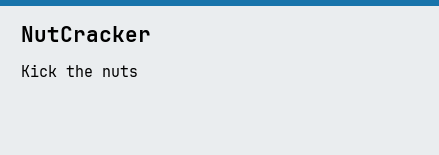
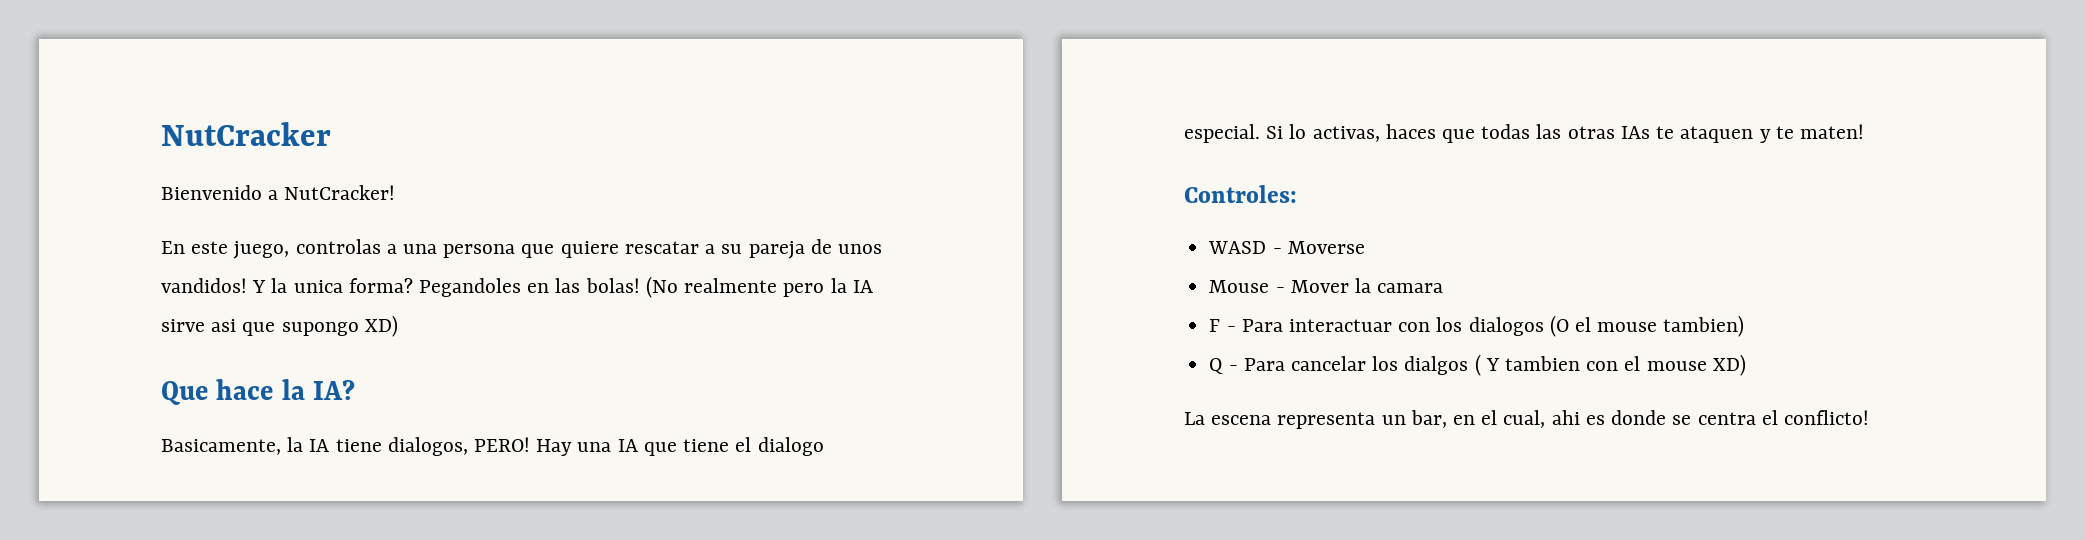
- Kick the nuts
+ Bienvenido a NutCracker!
+ En este juego, controlas a una persona que quiere rescatar a su pareja de unos vandidos! Y la unica forma? Pegandoles en las bolas! (No realmente pero la IA sirve asi que supongo XD)
+ Que hace la IA?
+ Basicamente, la IA tiene dialogos, PERO! Hay una IA que tiene el dialogo especial. Si lo activas, haces que todas las otras IAs te ataquen y te maten!
+ Controles:
+ WASD - Moverse
+ Mouse - Mover la camara
+ F - Para interactuar con los dialogos (O el mouse tambien)
+ Q - Para cancelar los dialgos ( Y tambien con el mouse XD)
+ La escena representa un bar, en el cual, ahi es donde se centra el conflicto!

